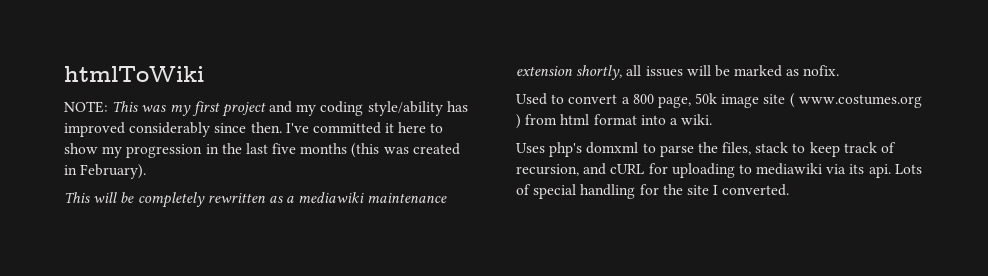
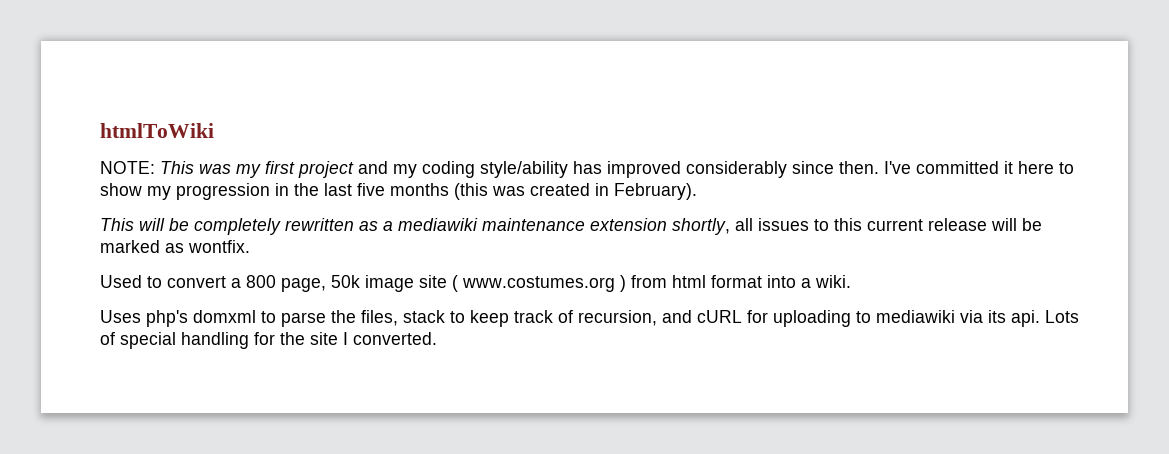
- This will be completely rewritten as a mediawiki maintenance extension shortly, all issues will be marked as nofix.
+ This will be completely rewritten as a mediawiki maintenance extension shortly, all issues to this current release will be marked as wontfix.

